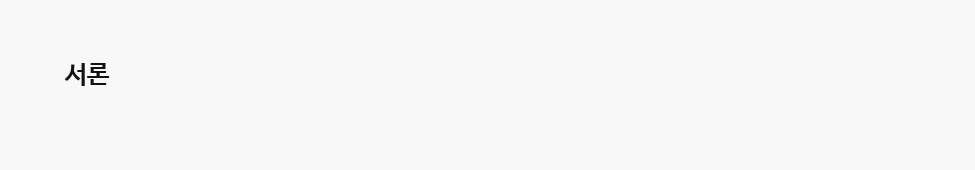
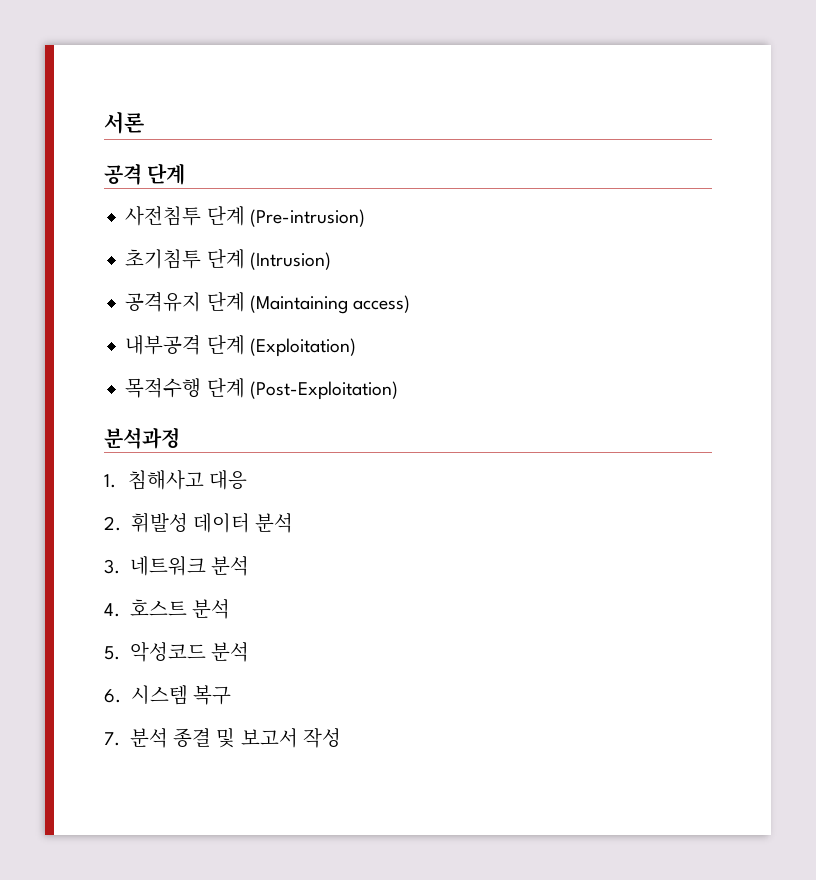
+ 공격 단계
+ 사전침투 단계 (Pre-intrusion)
+ 초기침투 단계 (Intrusion)
+ 공격유지 단계 (Maintaining access)
+ 내부공격 단계 (Exploitation)
+ 목적수행 단계 (Post-Exploitation)
+ 분석과정
+ 1. 침해사고 대응
+ 2. 휘발성 데이터 분석
+ 3. 네트워크 분석
+ 4. 호스트 분석
+ 5. 악성코드 분석
+ 6. 시스템 복구
+ 7. 분석 종결 및 보고서 작성

